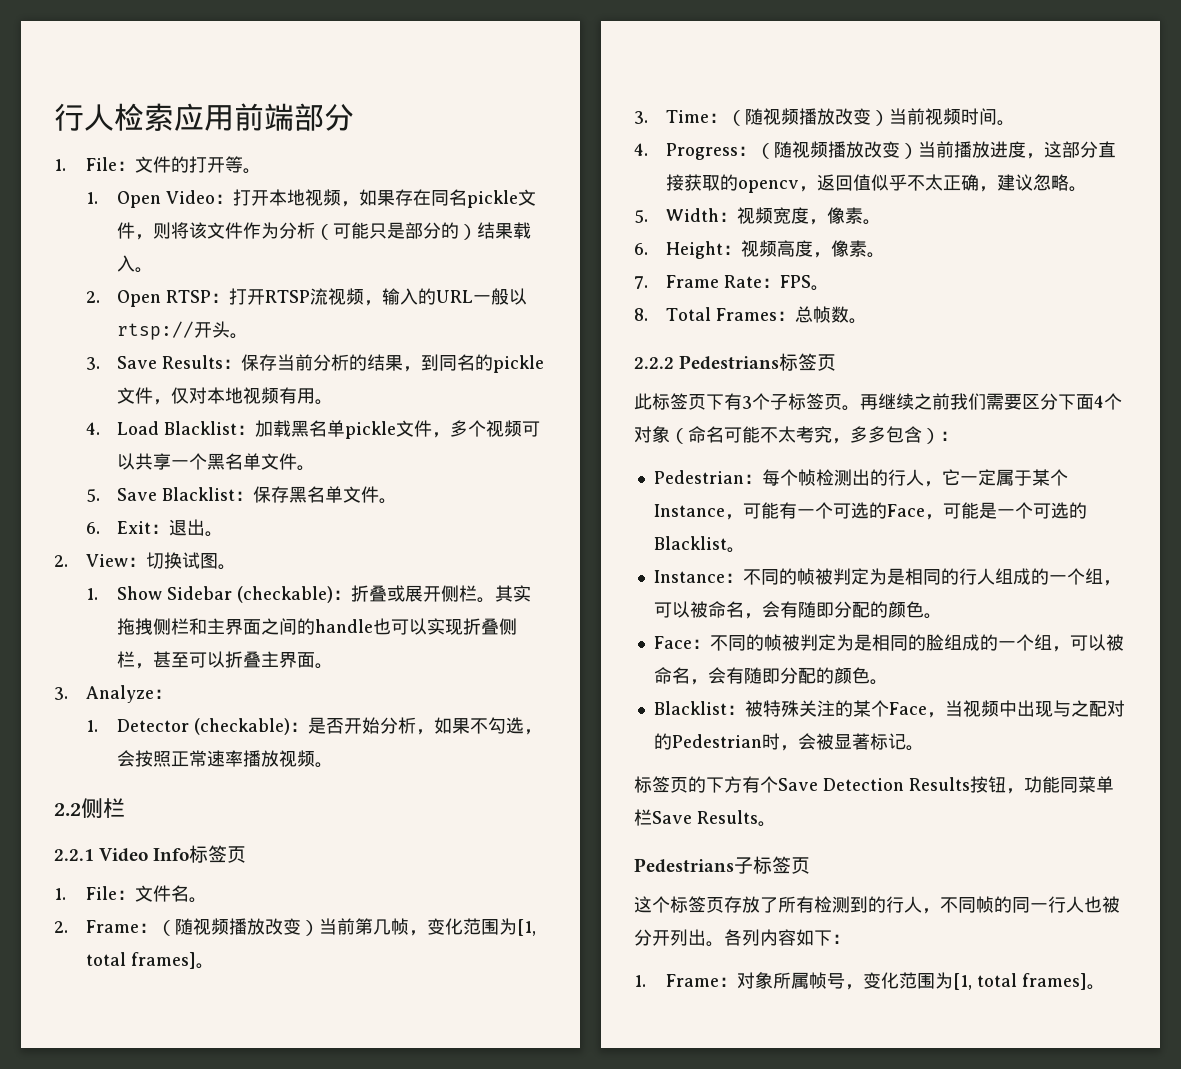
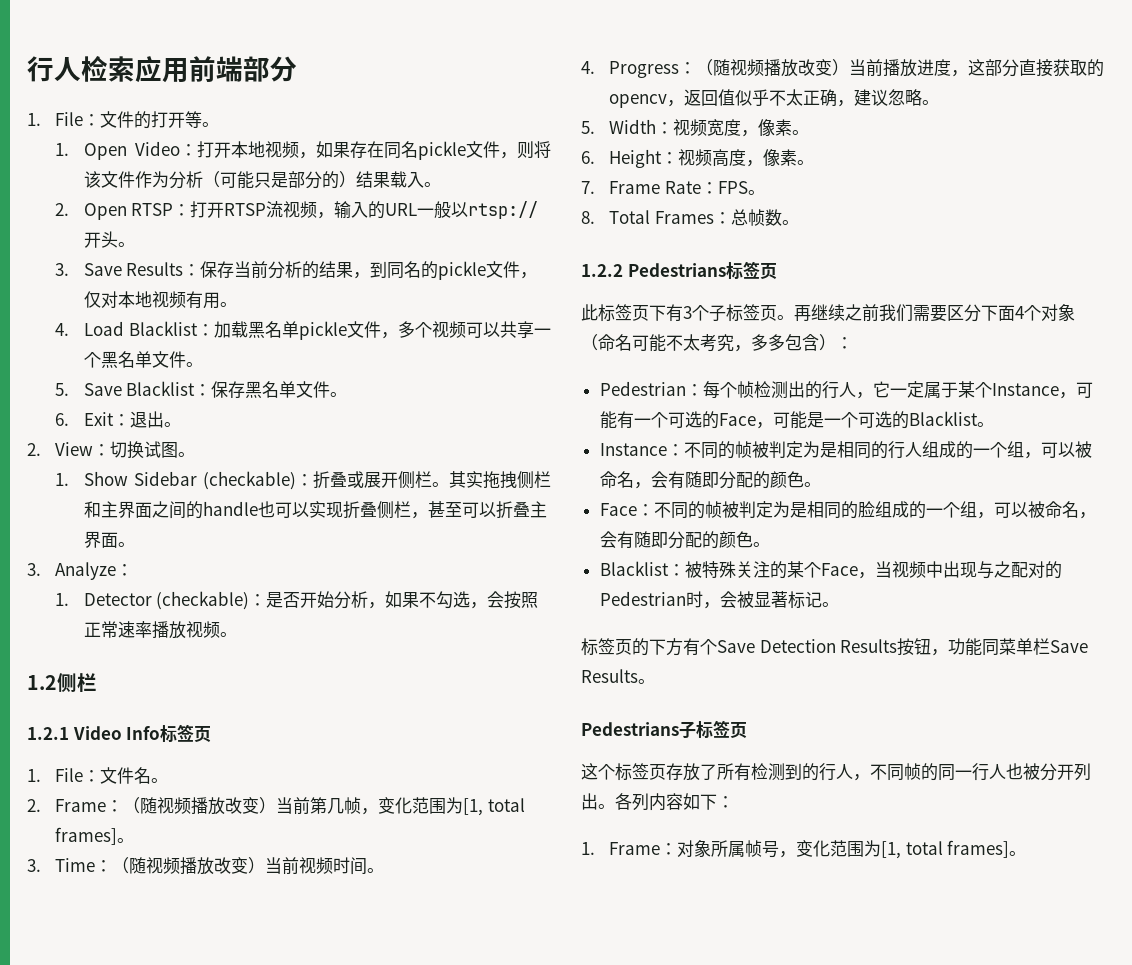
- 2.2侧栏
+ 1.2侧栏
- 2.2.1 Video Info标签页
+ 1.2.1 Video Info标签页
- 2.2.2 Pedestrians标签页
+ 1.2.2 Pedestrians标签页

